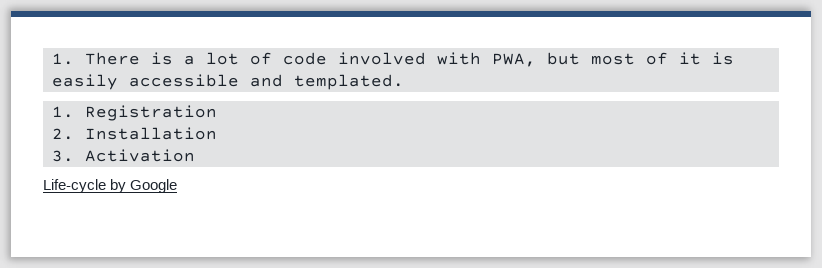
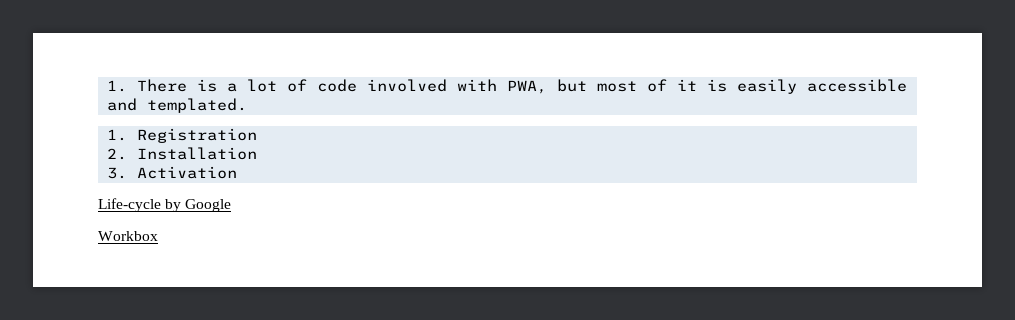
+ Workbox

